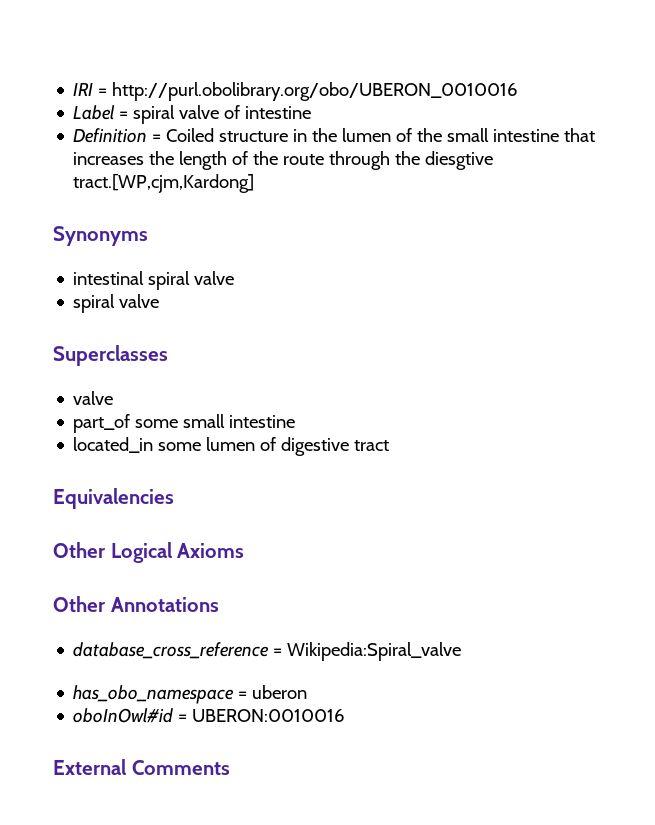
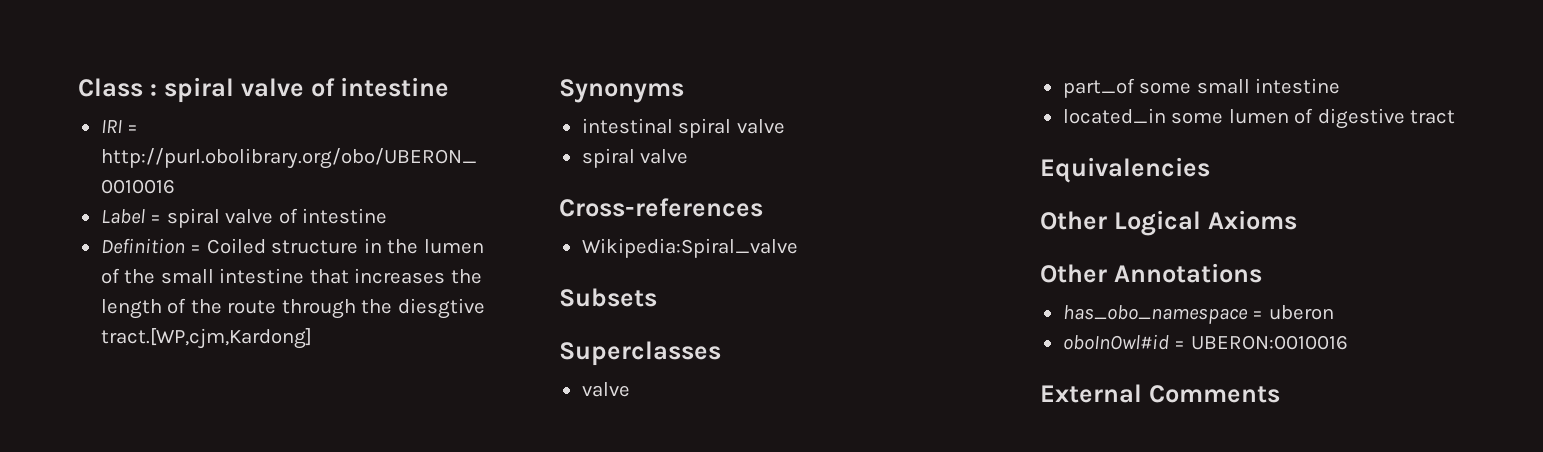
+ Class : spiral valve of intestine
+ Cross-references
+ Wikipedia:Spiral_valve
+ Subsets
- database_cross_reference = Wikipedia:Spiral_valve

